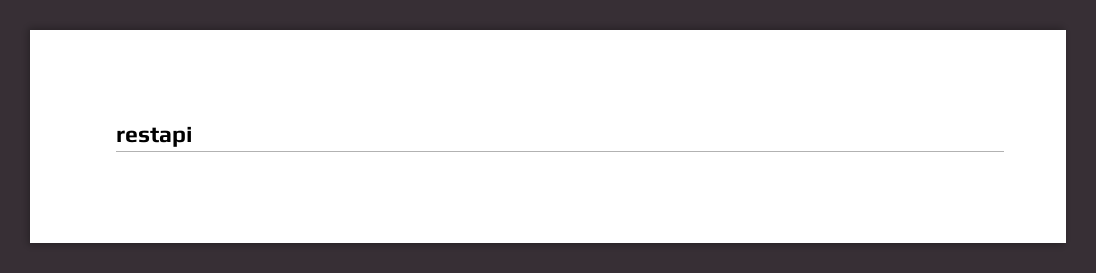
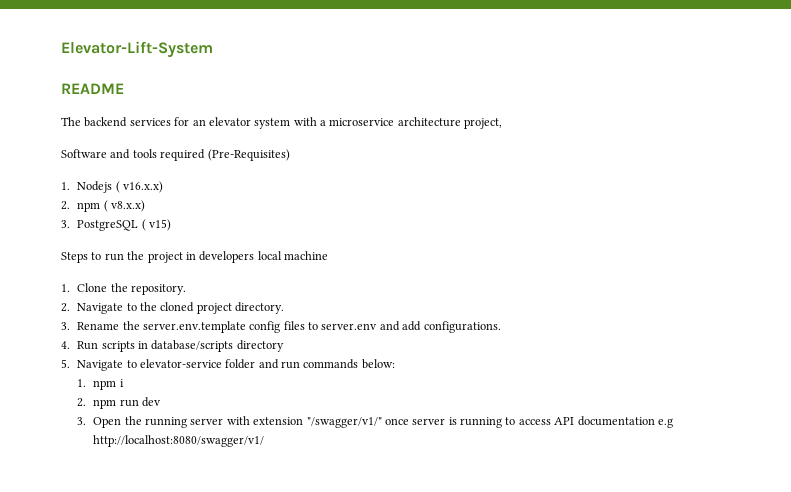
- restapi
+ Elevator-Lift-System
+ README
+ The backend services for an elevator system with a microservice architecture project,
+ Software and tools required (Pre-Requisites)
+ 1. Nodejs ( v16.x.x)
+ 2. npm ( v8.x.x)
+ 3. PostgreSQL ( v15)
+ Steps to run the project in developers local machine
+ 1. Clone the repository.
+ 2. Navigate to the cloned project directory.
+ 3. Rename the server.env.template config files to server.env and add configurations.
+ 4. Run scripts in database/scripts directory
+ 5. Navigate to elevator-service folder and run commands below:
+ 1. npm i
+ 2. npm run dev
+ 3. Open the running server with extension "/swagger/v1/" once server is running to access API documentation e.g http://localhost:8080/swagger/v1/

